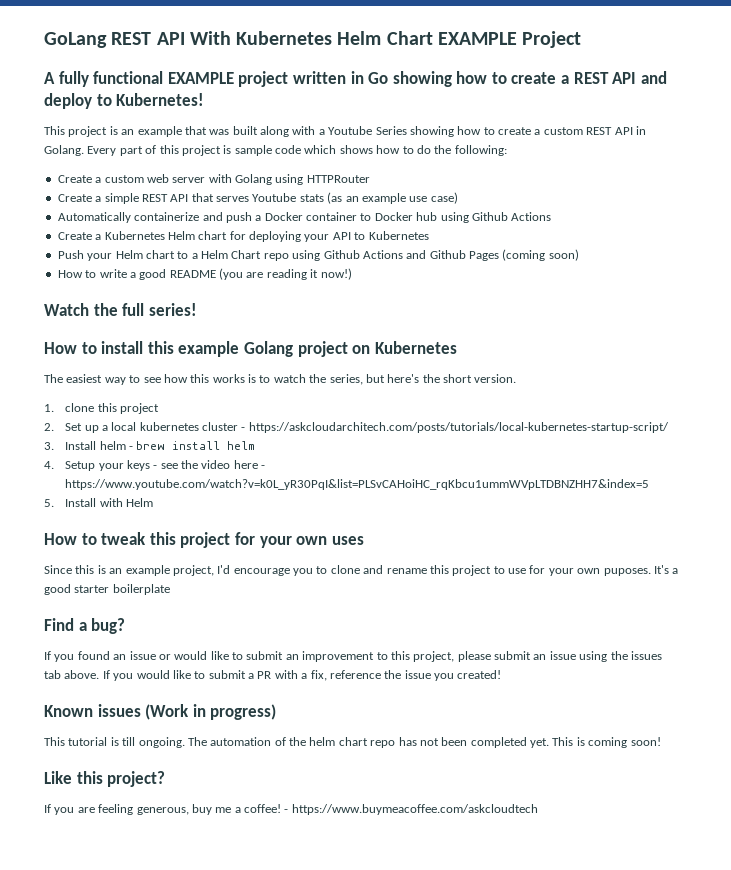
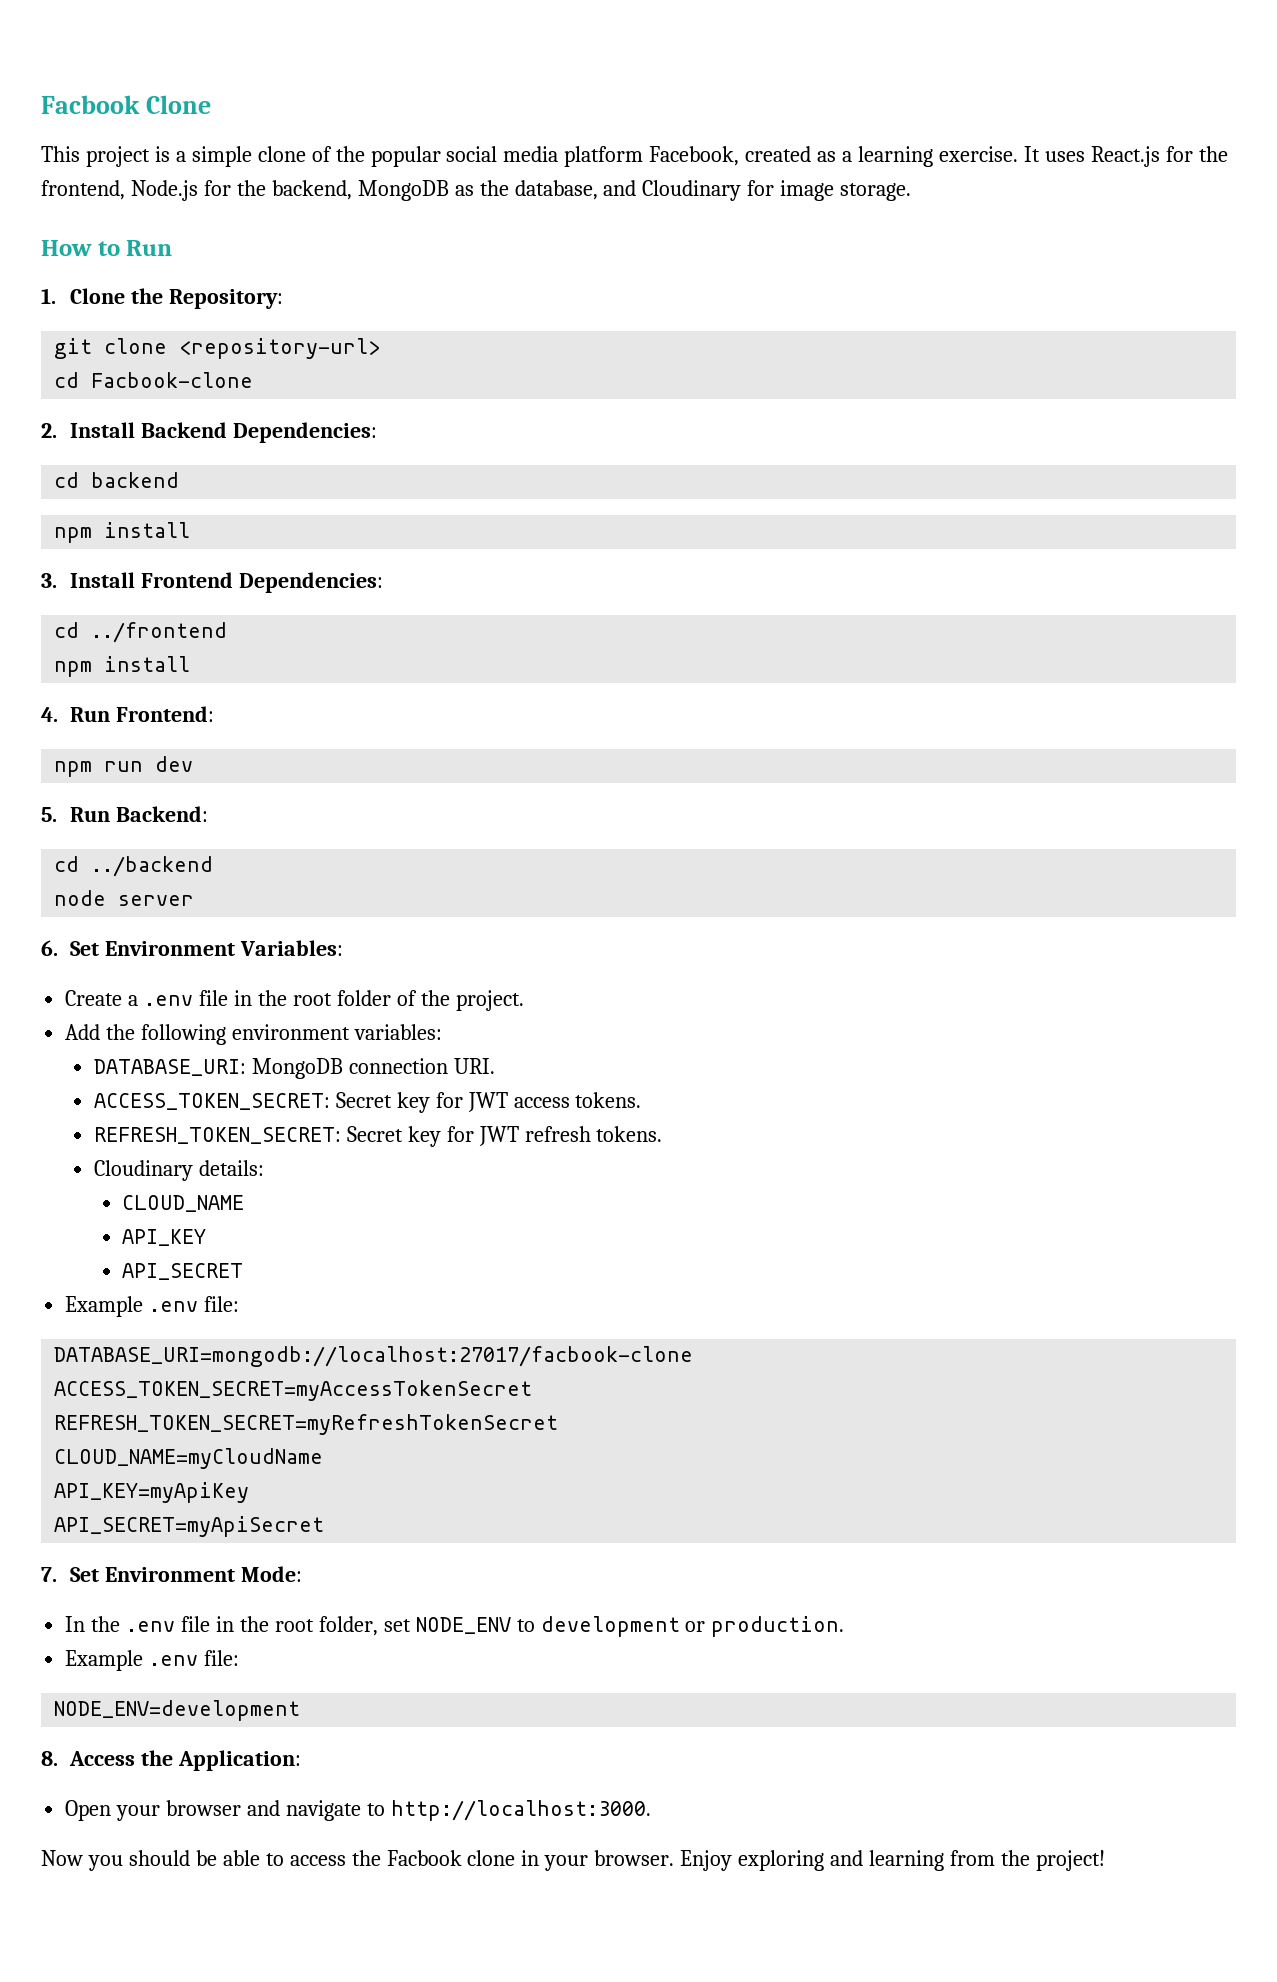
- GoLang REST API With Kubernetes Helm Chart EXAMPLE Project
- A fully functional EXAMPLE project written in Go showing how to create a REST API and deploy to Kubernetes!
- This project is an example that was built along with a Youtube Series showing how to create a custom REST API in Golang. Every part of this project is sample code which shows how to do the following:
- Create a custom web server with Golang using HTTPRouter
- Create a simple REST API that serves Youtube stats (as an example use case)
- Automatically containerize and push a Docker container to Docker hub using Github Actions
- Create a Kubernetes Helm chart for deploying your API to Kubernetes
- Push your Helm chart to a Helm Chart repo using Github Actions and Github Pages (coming soon)
- How to write a good README (you are reading it now!)
- Watch the full series!
- How to install this example Golang project on Kubernetes
- The easiest way to see how this works is to watch the series, but here's the short version.
- 1. clone this project
- 2. Set up a local kubernetes cluster - https://askcloudarchitech.com/posts/tutorials/local-kubernetes-startup-script/
- 3. Install helm - brew install helm
- 4. Setup your keys - see the video here - https://www.youtube.com/watch?v=k0L_yR30PqI&list=PLSvCAHoiHC_rqKbcu1ummWVpLTDBNZHH7&index=5
- 5. Install with Helm
- How to tweak this project for your own uses
- Since this is an example project, I'd encourage you to clone and rename this project to use for your own puposes. It's a good starter boilerplate
- Find a bug?
- If you found an issue or would like to submit an improvement to this project, please submit an issue using the issues tab above. If you would like to submit a PR with a fix, reference the issue you created!
- Known issues (Work in progress)
- This tutorial is till ongoing. The automation of the helm chart repo has not been completed yet. This is coming soon!
- Like this project?
- If you are feeling generous, buy me a coffee! - https://www.buymeacoffee.com/askcloudtech
+ Facbook Clone
+ This project is a simple clone of the popular social media platform Facebook, created as a learning exercise. It uses React.js for the frontend, Node.js for the backend, MongoDB as the database, and Cloudinary for image storage.
+ How to Run
+ 1. Clone the Repository:
+ git clone <repository-url>
+ cd Facbook-clone
+ 2. Install Backend Dependencies:
+ cd backend
+ npm install
+ 3. Install Frontend Dependencies:
+ cd ../frontend
+ npm install
+ 4. Run Frontend:
+ npm run dev
+ 5. Run Backend:
+ cd ../backend
+ node server
+ 6. Set Environment Variables:
+ Create a .env file in the root folder of the project.
+ Add the following environment variables:
+ DATABASE_URI: MongoDB connection URI.
+ ACCESS_TOKEN_SECRET: Secret key for JWT access tokens.
+ REFRESH_TOKEN_SECRET: Secret key for JWT refresh tokens.
+ Cloudinary details:
+ CLOUD_NAME
+ API_KEY
+ API_SECRET
+ Example .env file:
+ DATABASE_URI=mongodb://localhost:27017/facbook-clone
+ ACCESS_TOKEN_SECRET=myAccessTokenSecret
+ REFRESH_TOKEN_SECRET=myRefreshTokenSecret
+ CLOUD_NAME=myCloudName
+ API_KEY=myApiKey
+ API_SECRET=myApiSecret
+ 7. Set Environment Mode:
+ In the .env file in the root folder, set NODE_ENV to development or production.
+ Example .env file:
+ NODE_ENV=development
+ 8. Access the Application:
+ Open your browser and navigate to http://localhost:3000.
+ Now you should be able to access the Facbook clone in your browser. Enjoy exploring and learning from the project!

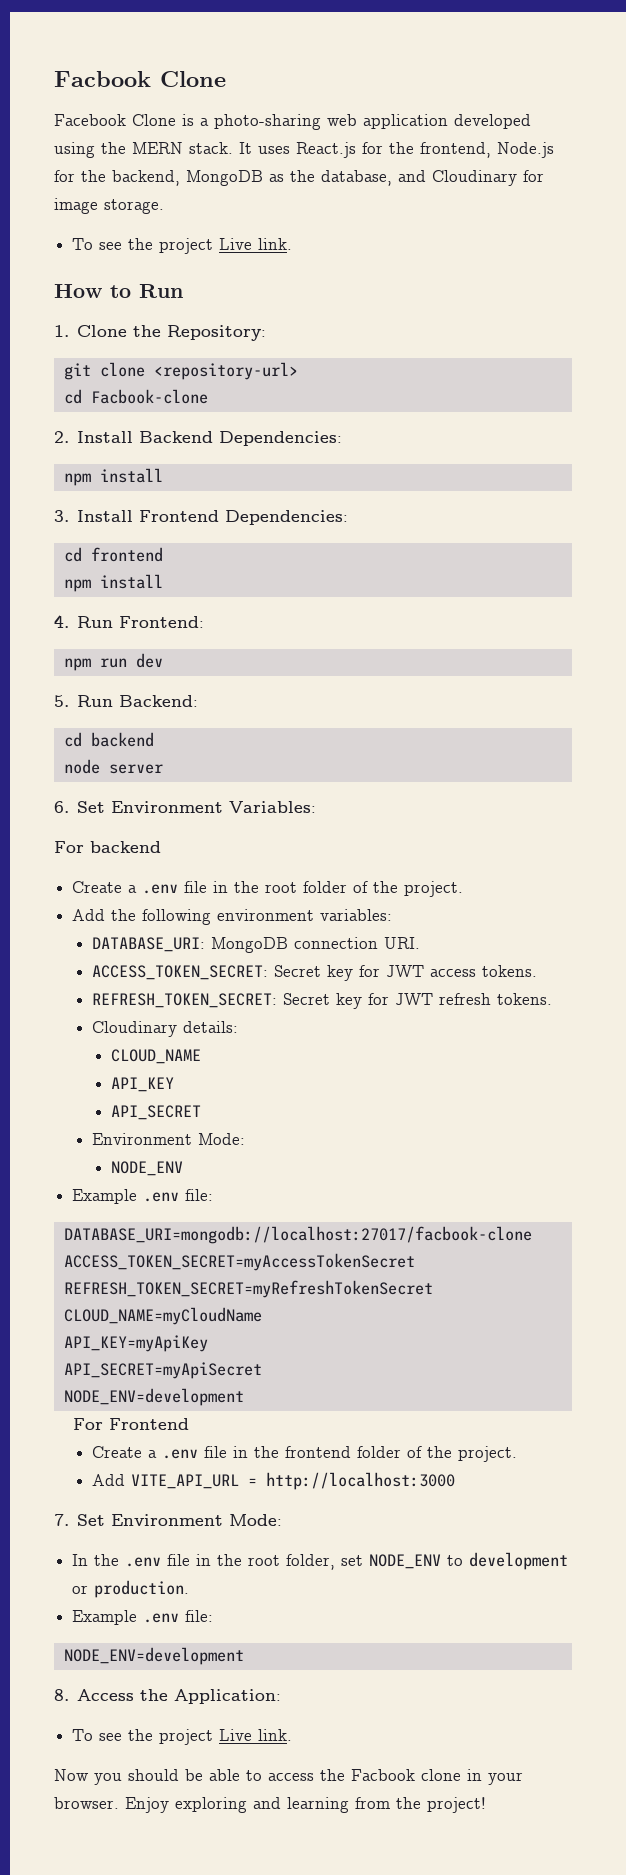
- This project is a simple clone of the popular social media platform Facebook, created as a learning exercise.
+ Facebook Clone is a photo-sharing web application developed using the MERN stack.
  It uses React.js for the frontend, Node.js for the backend, MongoDB as the database, and Cloudinary for image storage.
+ To see the project Live link.
- cd backend
- cd ../frontend
+ cd frontend
- cd ../backend
+ cd backend
+ For backend
  API_SECRET
+ Environment Mode:
+ NODE_ENV
  API_SECRET=myApiSecret
+ NODE_ENV=development
+ For Frontend
+ Create a .env file in the frontend folder of the project.
+ Add VITE_API_URL = http://localhost:3000
  8. Access the Application:
- Open your browser and navigate to http://localhost:3000.
+ To see the project Live link.

